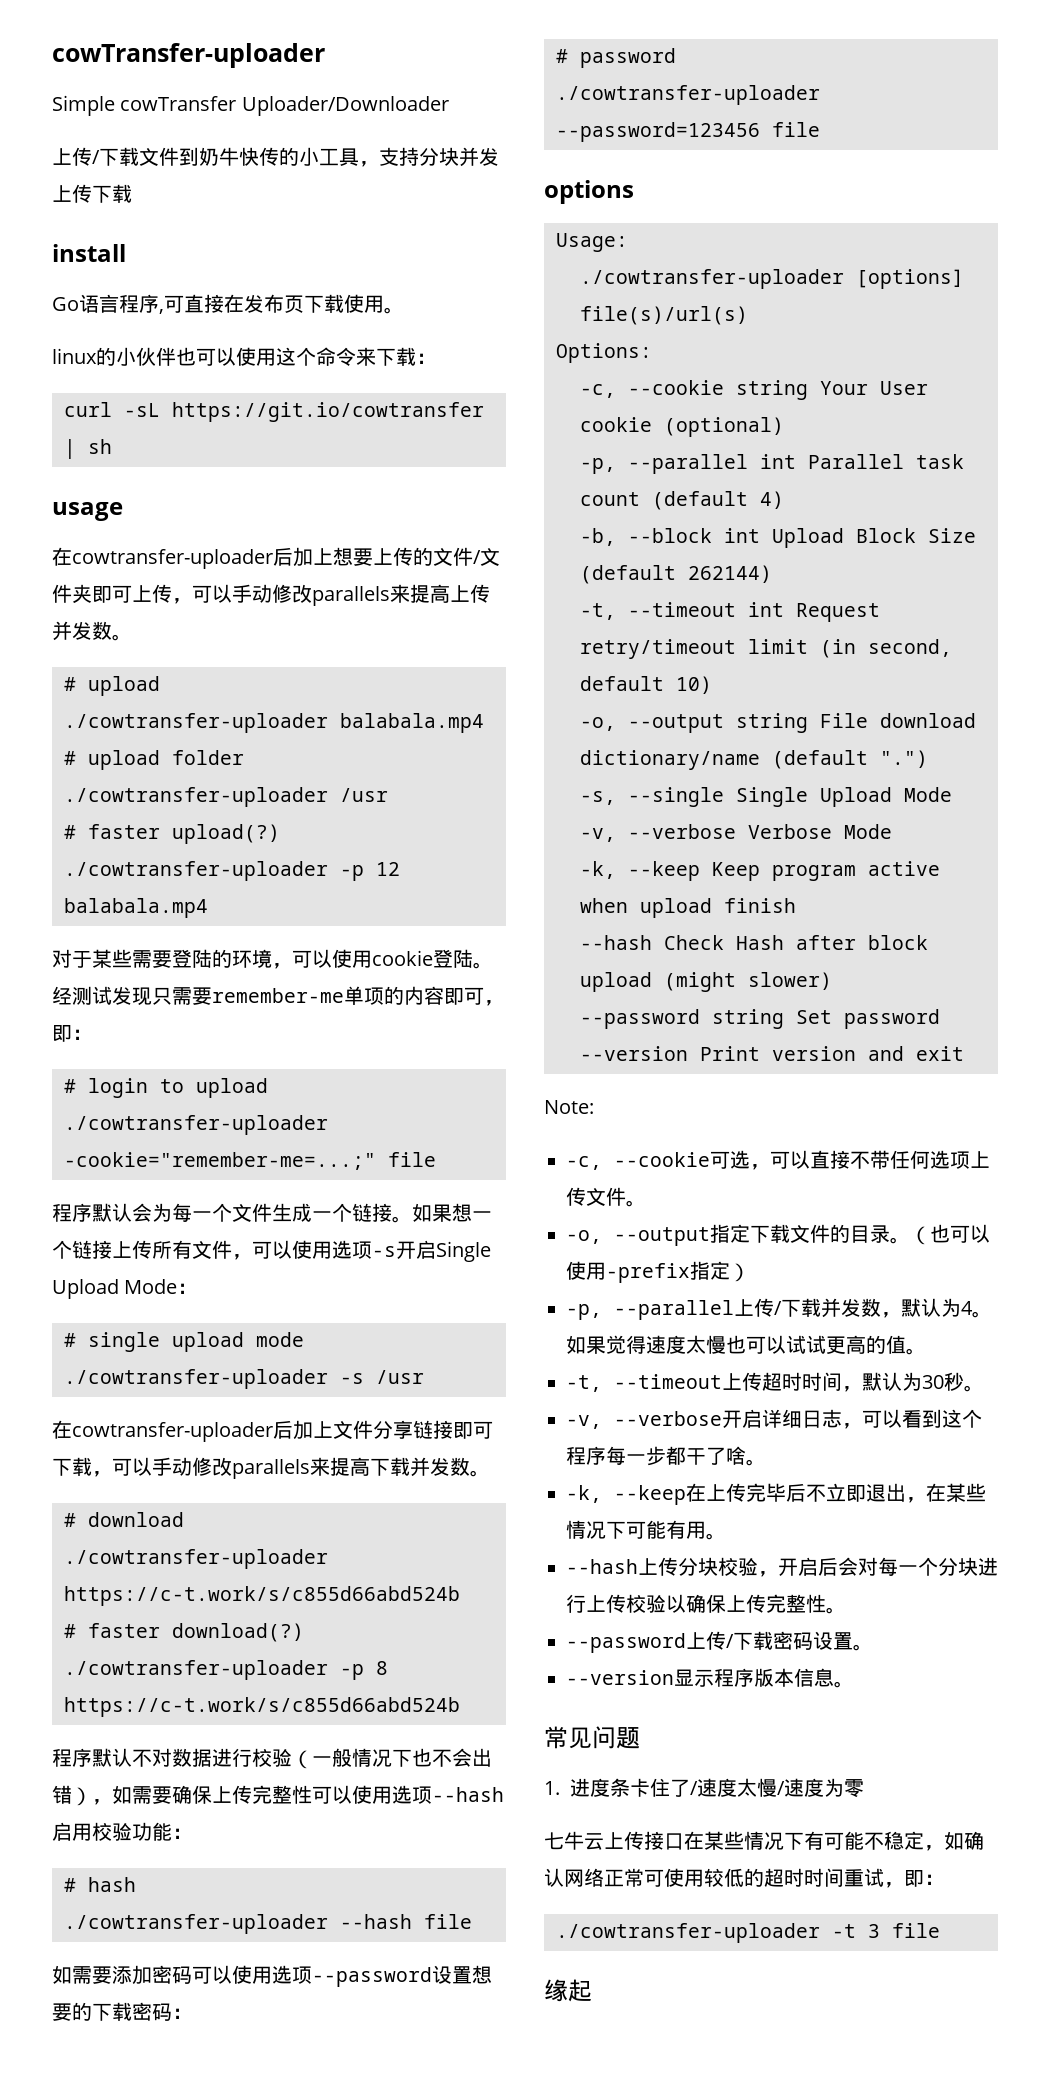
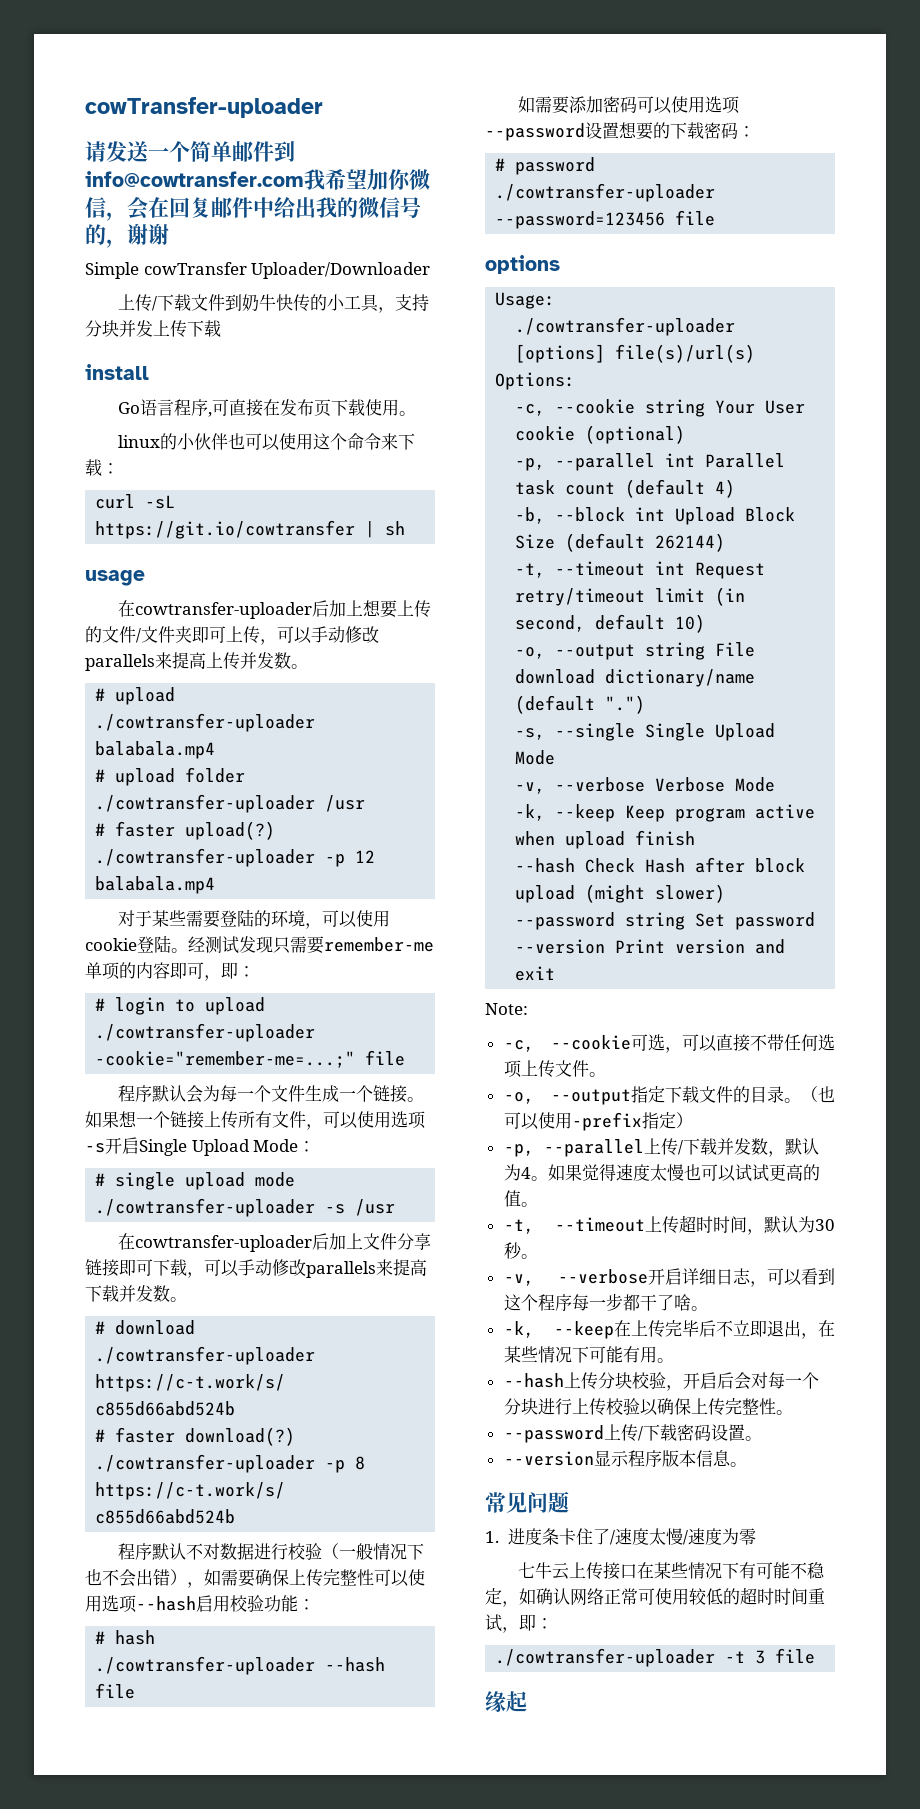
+ 请发送一个简单邮件到info@cowtransfer.com我希望加你微信，会在回复邮件中给出我的微信号的，谢谢

